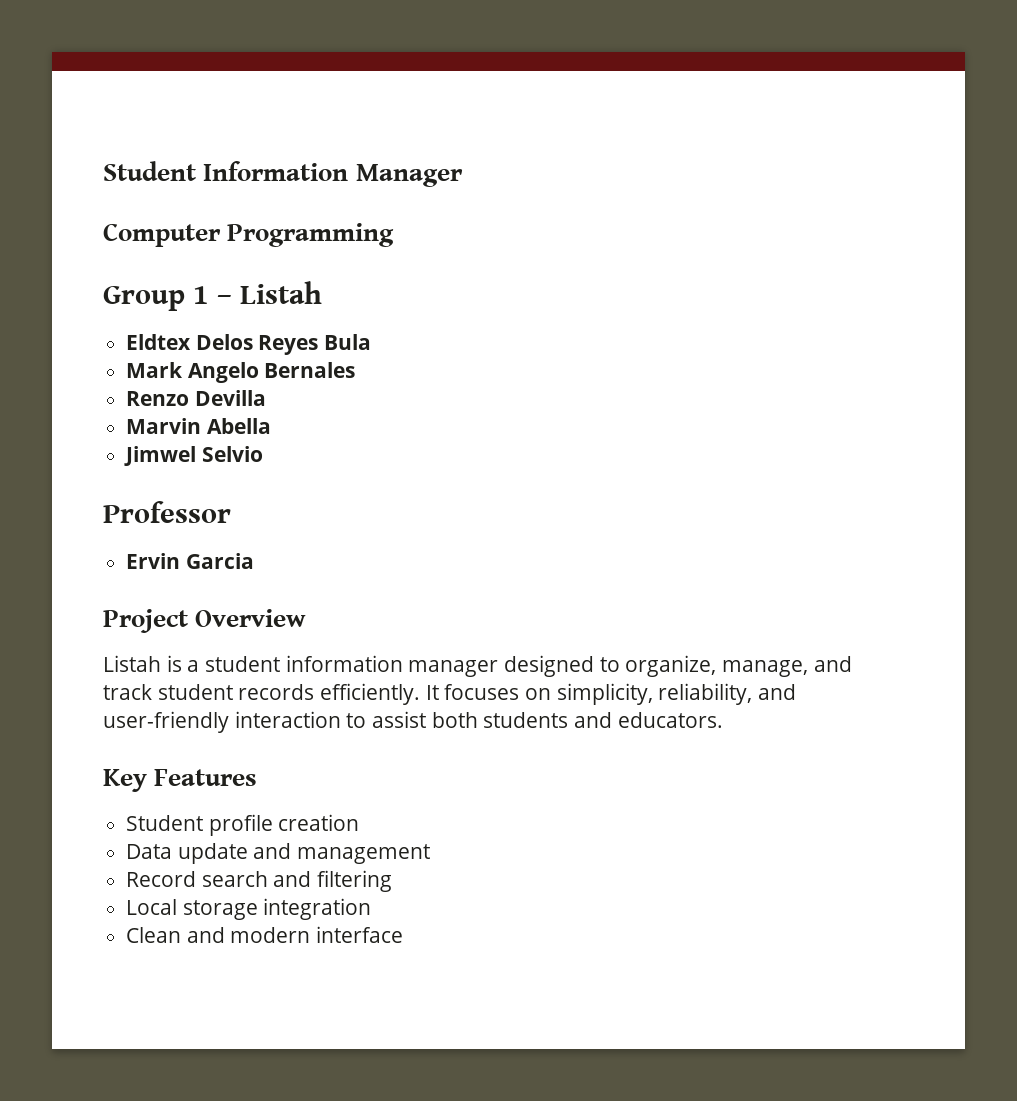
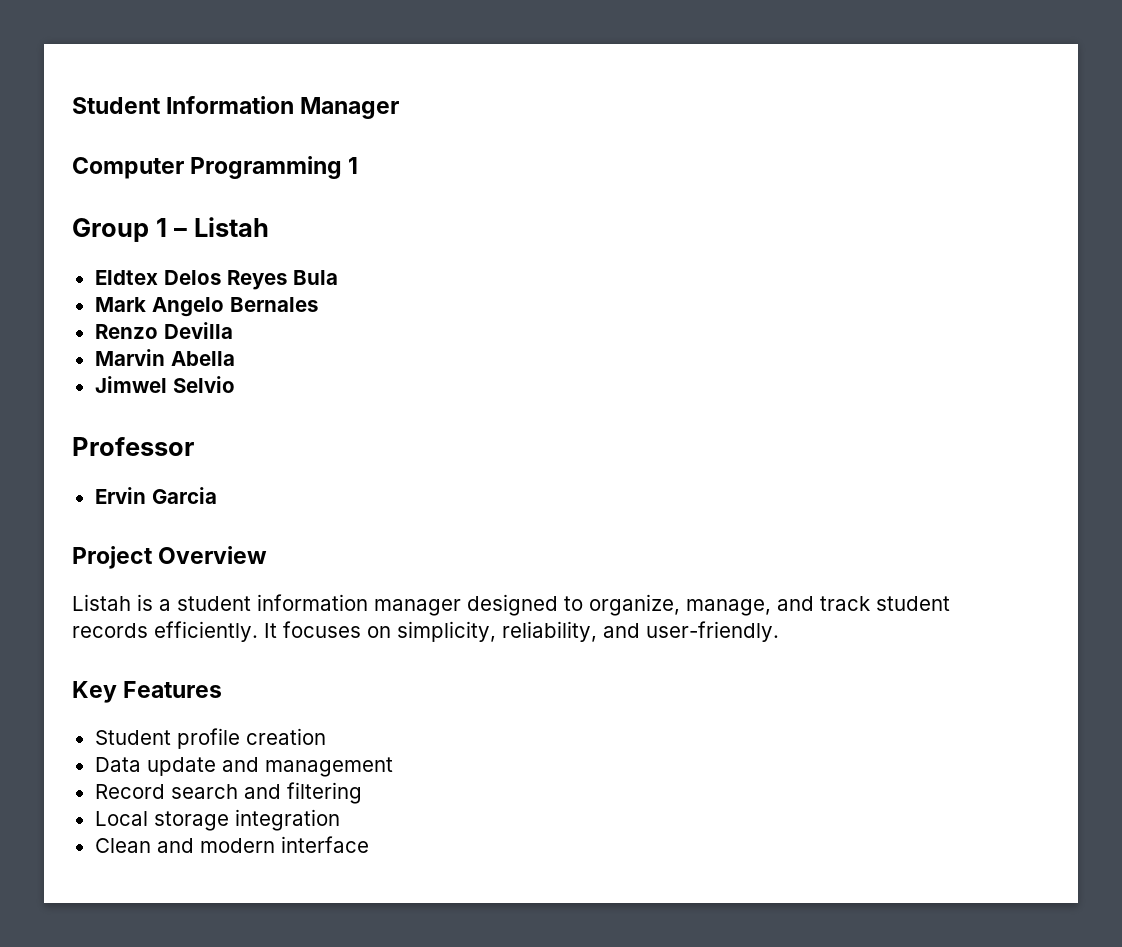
- Computer Programming
+ Computer Programming 1
- It focuses on simplicity, reliability, and user-friendly interaction to assist both students and educators.
+ It focuses on simplicity, reliability, and user-friendly.

